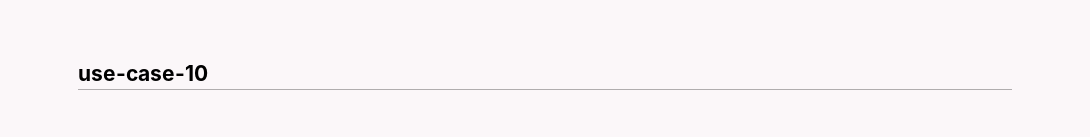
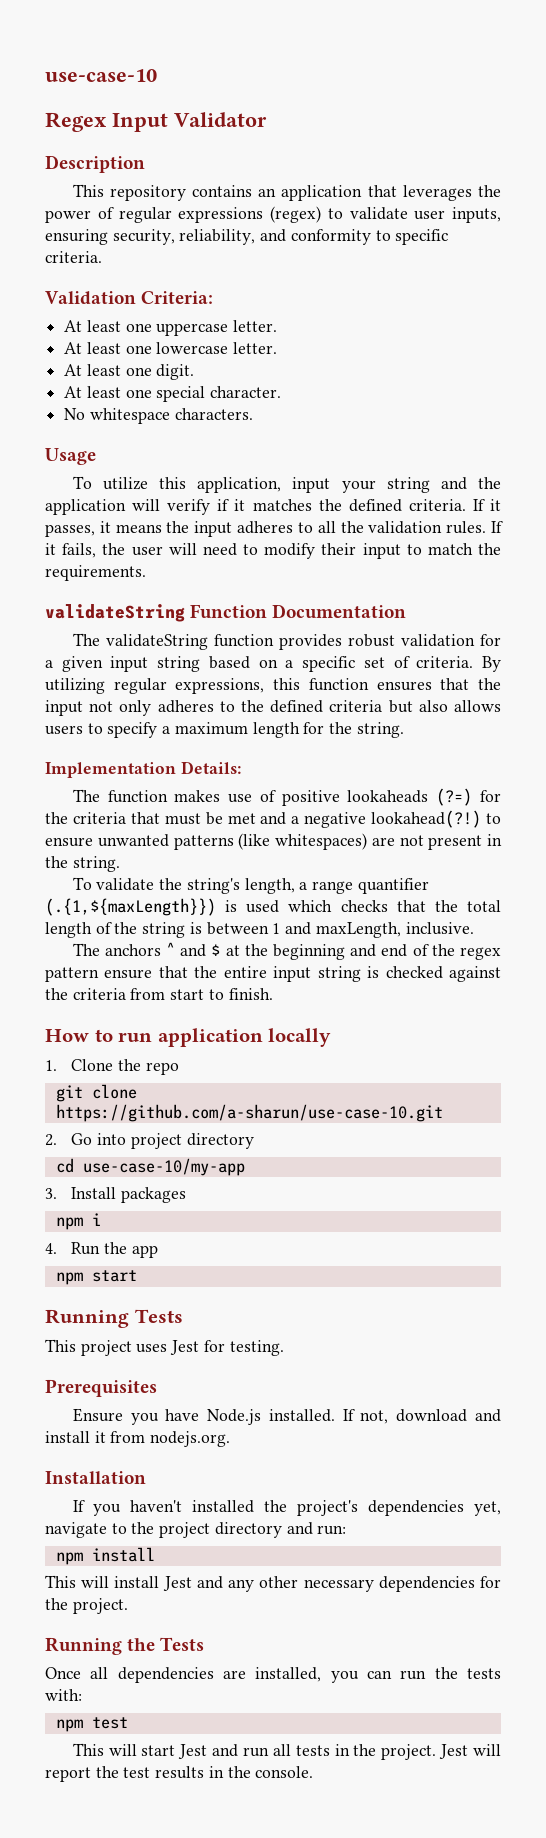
+ Regex Input Validator
+ Description
+ This repository contains an application that leverages the power of regular expressions (regex) to validate user inputs, ensuring security, reliability, and conformity to specific criteria.
+ Validation Criteria:
+ At least one uppercase letter.
+ At least one lowercase letter.
+ At least one digit.
+ At least one special character.
+ No whitespace characters.
+ Usage
+ To utilize this application, input your string and the application will verify if it matches the defined criteria. If it passes, it means the input adheres to all the validation rules. If it fails, the user will need to modify their input to match the requirements.
+ validateString Function Documentation
+ The validateString function provides robust validation for a given input string based on a specific set of criteria. By utilizing regular expressions, this function ensures that the input not only adheres to the defined criteria but also allows users to specify a maximum length for the string.
+ Implementation Details:
+ The function makes use of positive lookaheads (?=) for the criteria that must be met and a negative lookahead(?!) to ensure unwanted patterns (like whitespaces) are not present in the string.
+ To validate the string's length, a range quantifier (.{1,${maxLength}}) is used which checks that the total length of the string is between 1 and maxLength, inclusive.
+ The anchors ^ and $ at the beginning and end of the regex pattern ensure that the entire input string is checked against the criteria from start to finish.
+ How to run application locally
+ 1. Clone the repo
+ git clone https://github.com/a-sharun/use-case-10.git
+ 2. Go into project directory
+ cd use-case-10/my-app
+ 3. Install packages
+ npm i
+ 4. Run the app
+ npm start
+ Running Tests
+ This project uses Jest for testing.
+ Prerequisites
+ Ensure you have Node.js installed. If not, download and install it from nodejs.org.
+ Installation
+ If you haven't installed the project's dependencies yet, navigate to the project directory and run:
+ npm install
+ This will install Jest and any other necessary dependencies for the project.
+ Running the Tests
+ Once all dependencies are installed, you can run the tests with:
+ npm test
+ This will start Jest and run all tests in the project. Jest will report the test results in the console.

